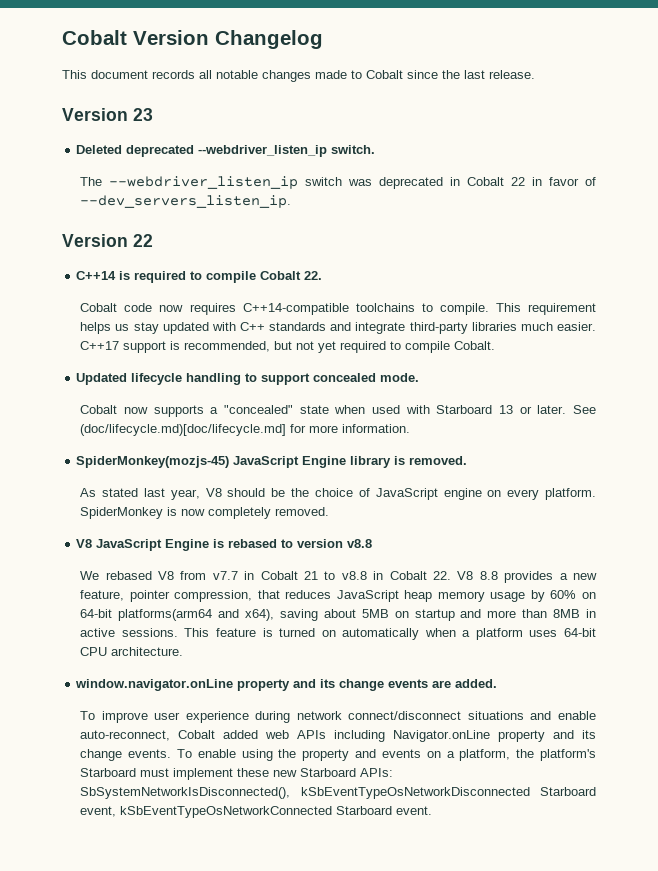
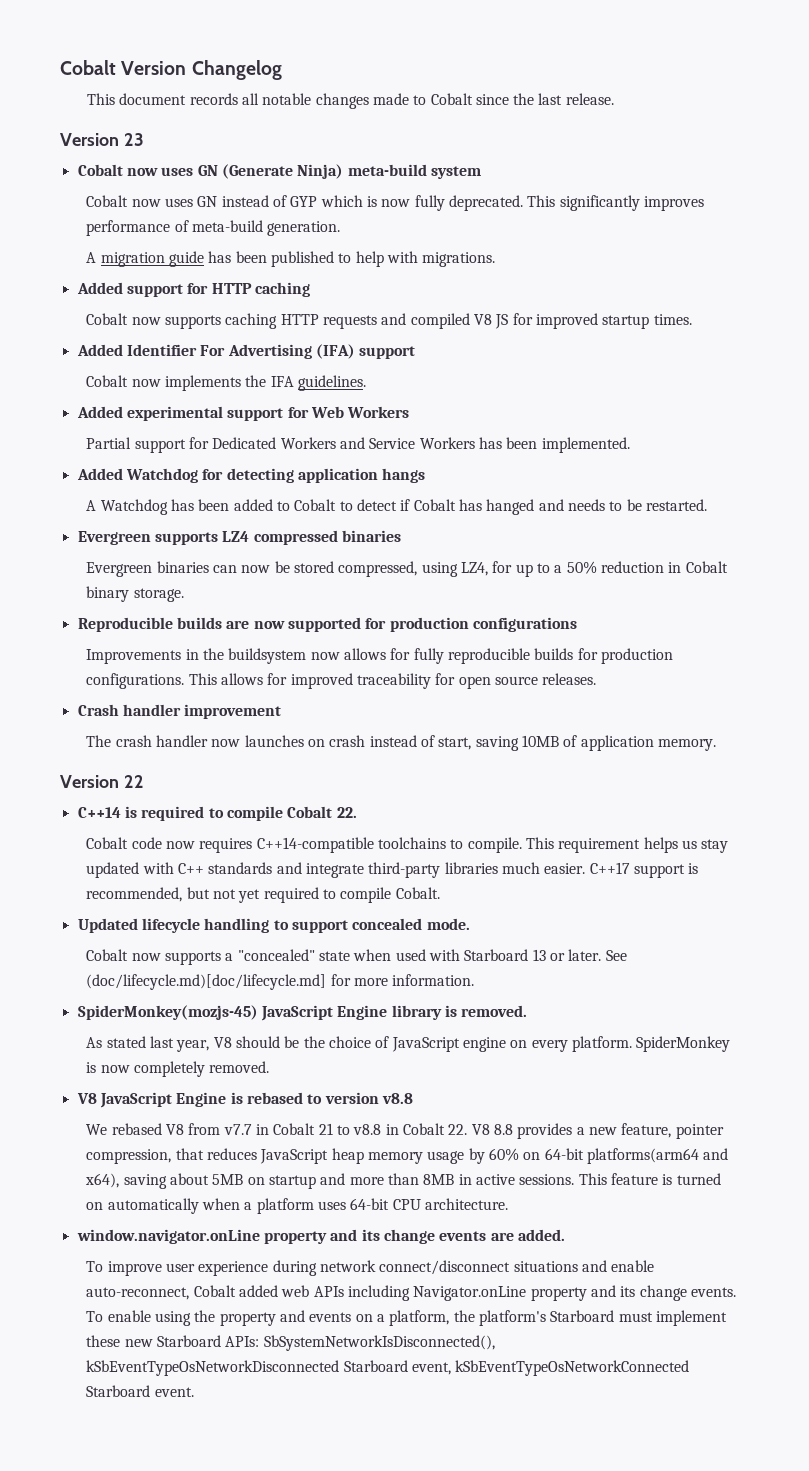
- Deleted deprecated --webdriver_listen_ip switch.
- The --webdriver_listen_ip switch was deprecated in Cobalt 22 in favor of --dev_servers_listen_ip.
+ Cobalt now uses GN (Generate Ninja) meta-build system
+ Cobalt now uses GN instead of GYP which is now fully deprecated. This significantly improves performance of meta-build generation.
+ A migration guide has been published to help with migrations.
+ Added support for HTTP caching
+ Cobalt now supports caching HTTP requests and compiled V8 JS for improved startup times.
+ Added Identifier For Advertising (IFA) support
+ Cobalt now implements the IFA guidelines.
+ Added experimental support for Web Workers
+ Partial support for Dedicated Workers and Service Workers has been implemented.
+ Added Watchdog for detecting application hangs
+ A Watchdog has been added to Cobalt to detect if Cobalt has hanged and needs to be restarted.
+ Evergreen supports LZ4 compressed binaries
+ Evergreen binaries can now be stored compressed, using LZ4, for up to a 50% reduction in Cobalt binary storage.
+ Reproducible builds are now supported for production configurations
+ Improvements in the buildsystem now allows for fully reproducible builds for production configurations. This allows for improved traceability for open source releases.
+ Crash handler improvement
+ The crash handler now launches on crash instead of start, saving 10MB of application memory.

